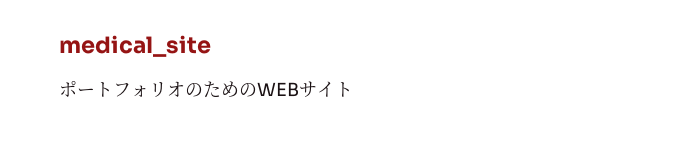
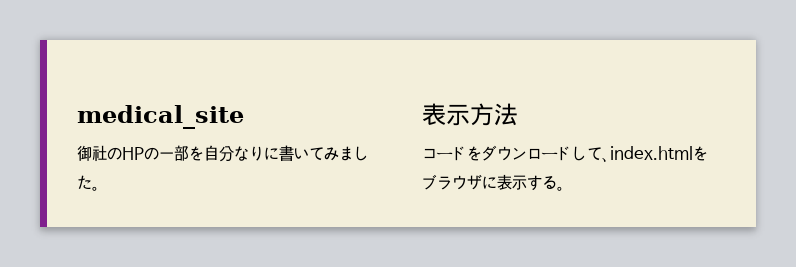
- ポートフォリオのためのWEBサイト
+ 御社のHPの一部を自分なりに書いてみました。
+ 表示方法
+ コードをダウンロードして、index.htmlをブラウザに表示する。

